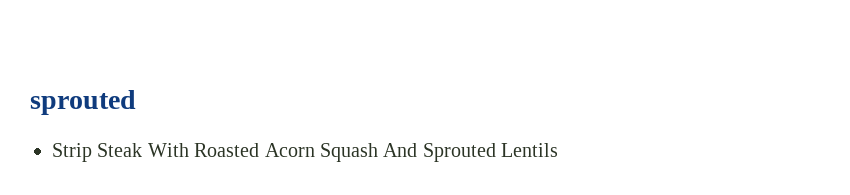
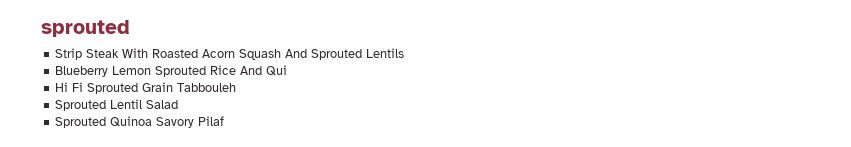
+ Blueberry Lemon Sprouted Rice And Qui
+ Hi Fi Sprouted Grain Tabbouleh
+ Sprouted Lentil Salad
+ Sprouted Quinoa Savory Pilaf

